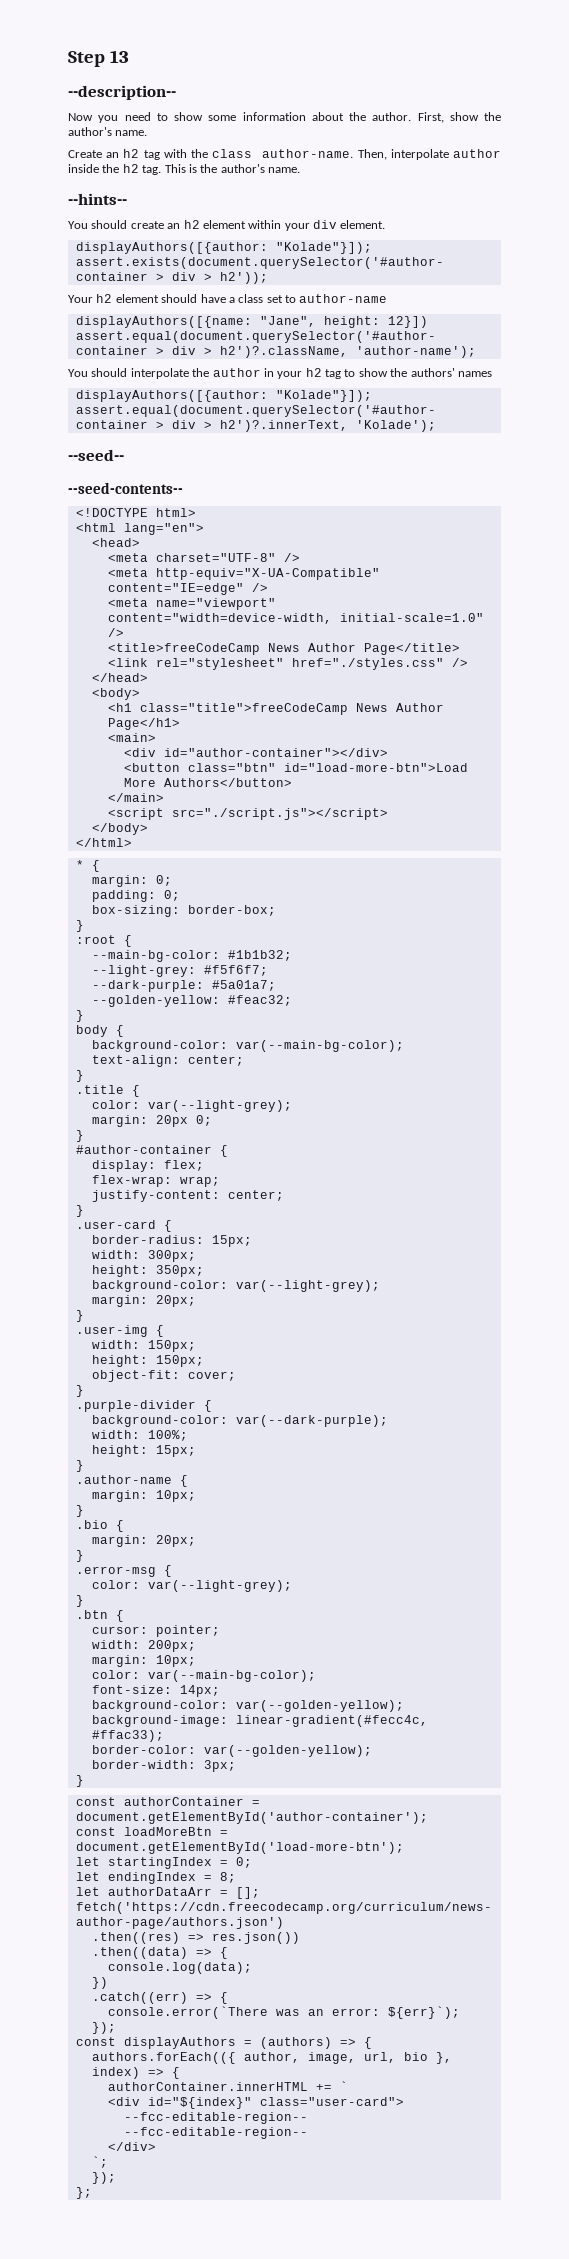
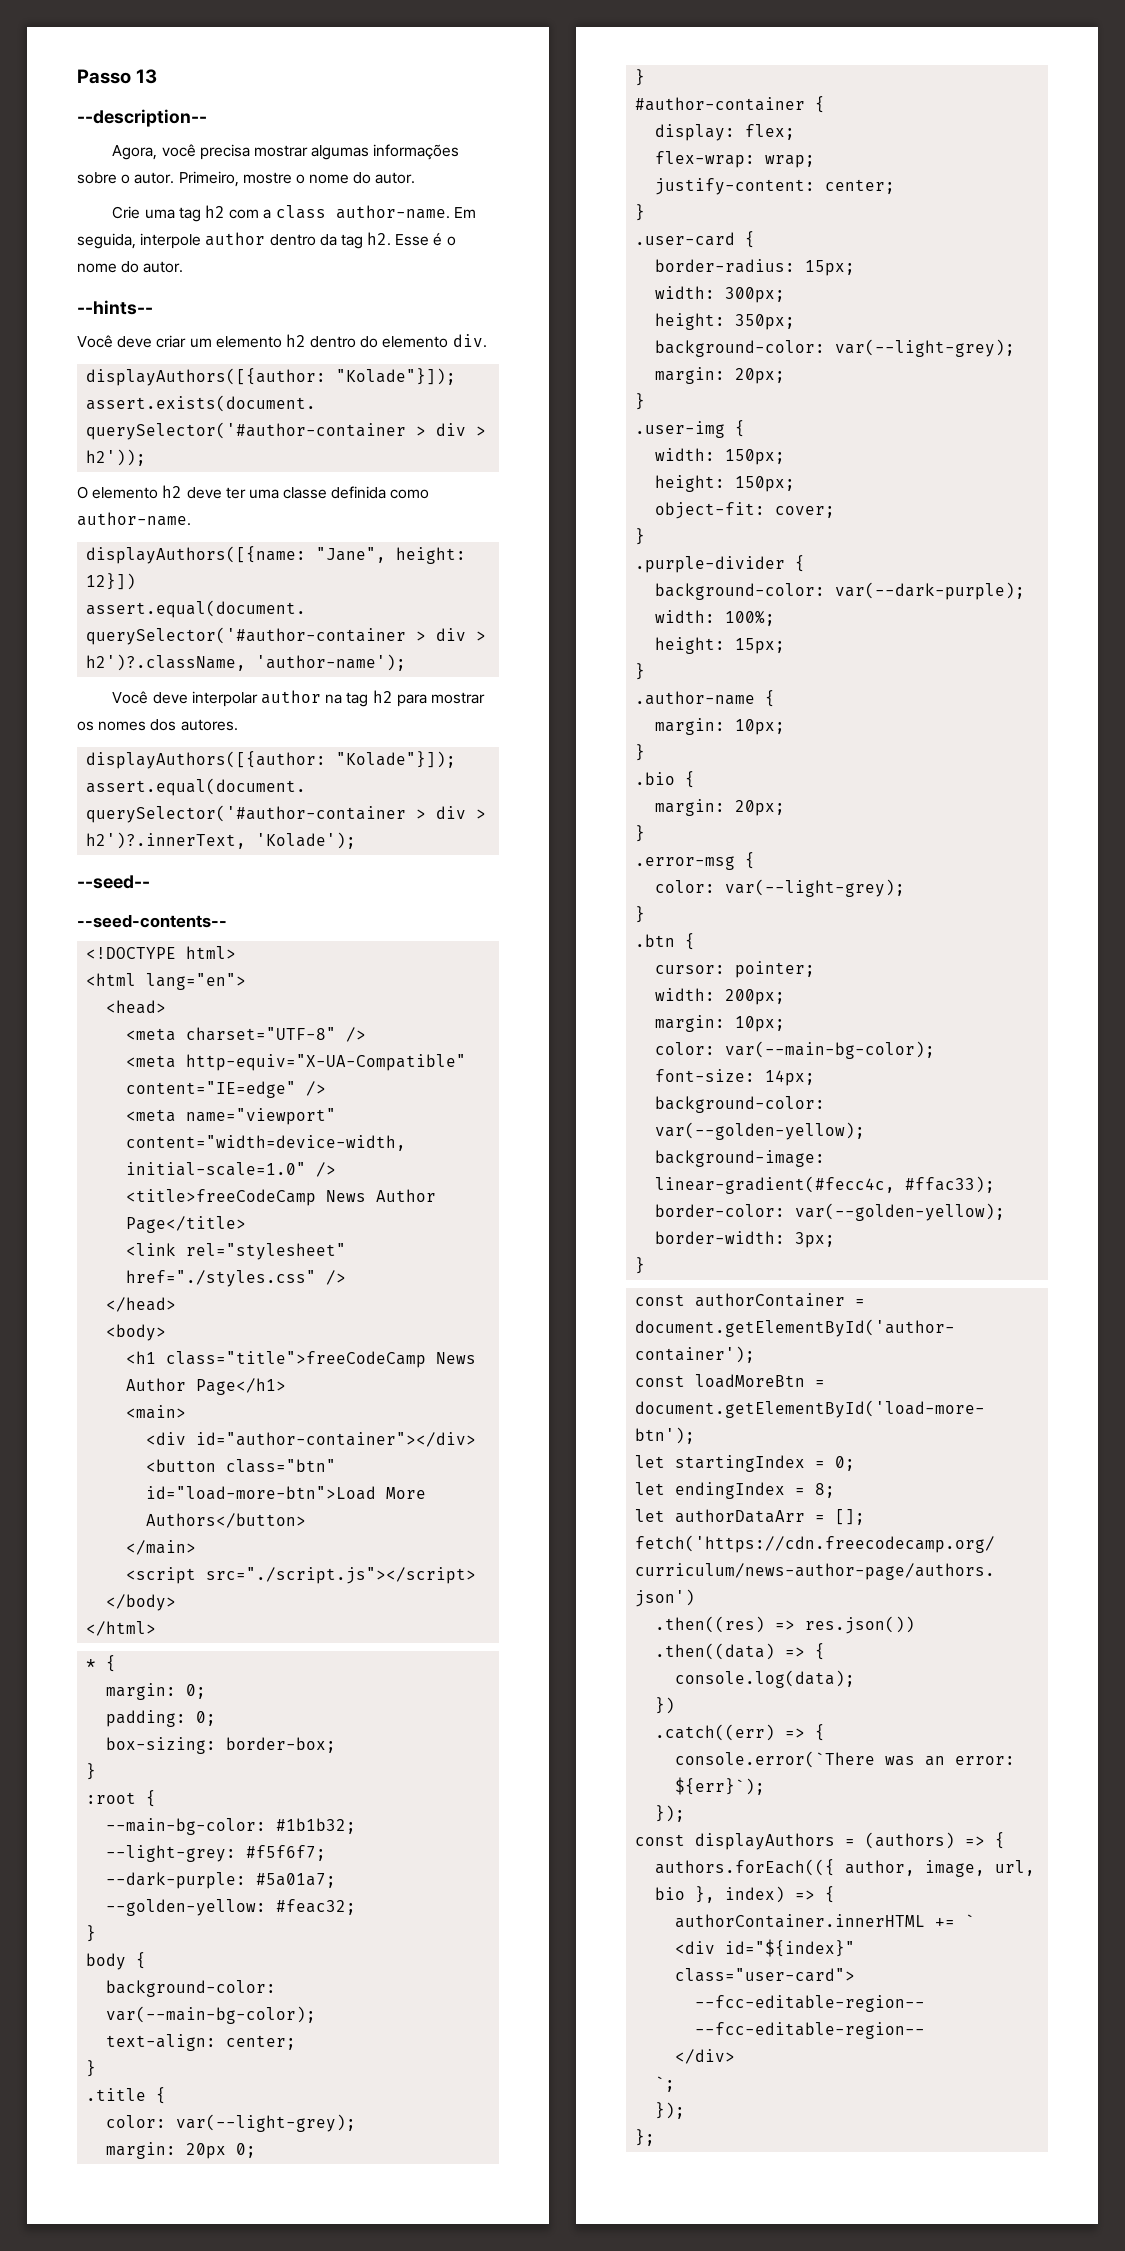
- Step 13
+ Passo 13
- Now you need to show some information about the author. First, show the author's name.
- Create an h2 tag with the class author-name. Then, interpolate author inside the h2 tag. This is the author's name.
+ Agora, você precisa mostrar algumas informações sobre o autor. Primeiro, mostre o nome do autor.
+ Crie uma tag h2 com a class author-name. Em seguida, interpole author dentro da tag h2. Esse é o nome do autor.
  --hints--
- You should create an h2 element within your div element.
+ Você deve criar um elemento h2 dentro do elemento div.
- Your h2 element should have a class set to author-name
+ O elemento h2 deve ter uma classe definida como author-name.
- You should interpolate the author in your h2 tag to show the authors' names
+ Você deve interpolar author na tag h2 para mostrar os nomes dos autores.

